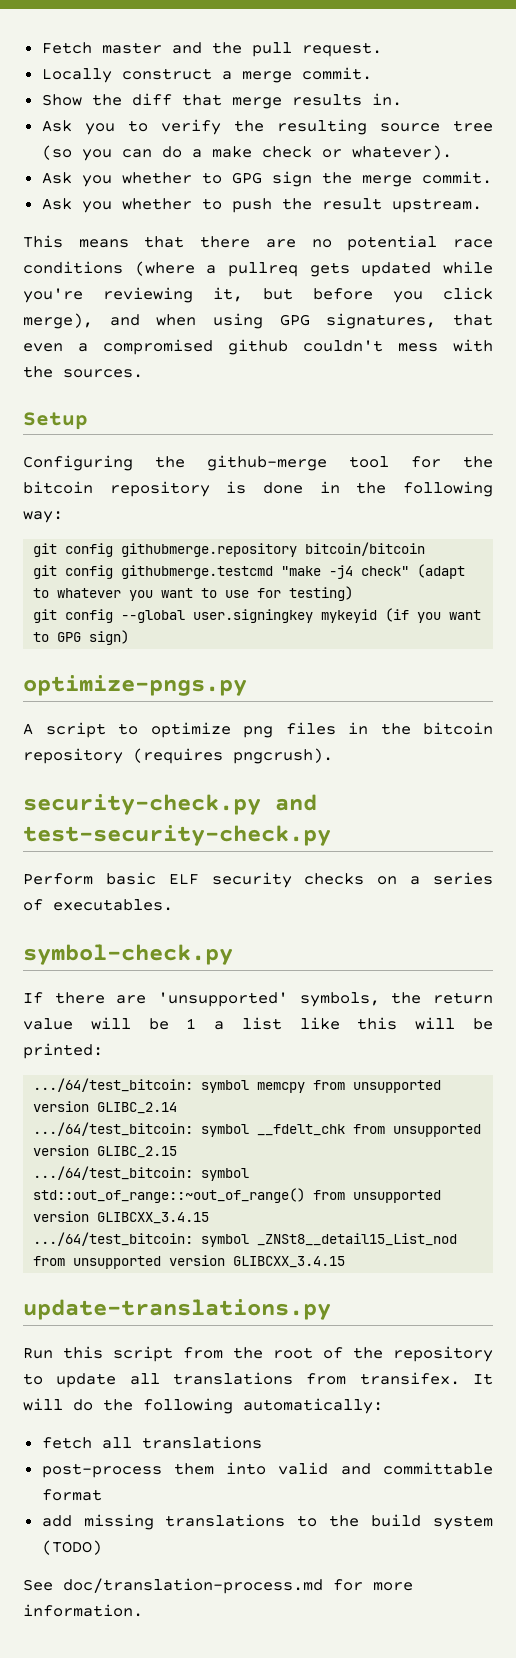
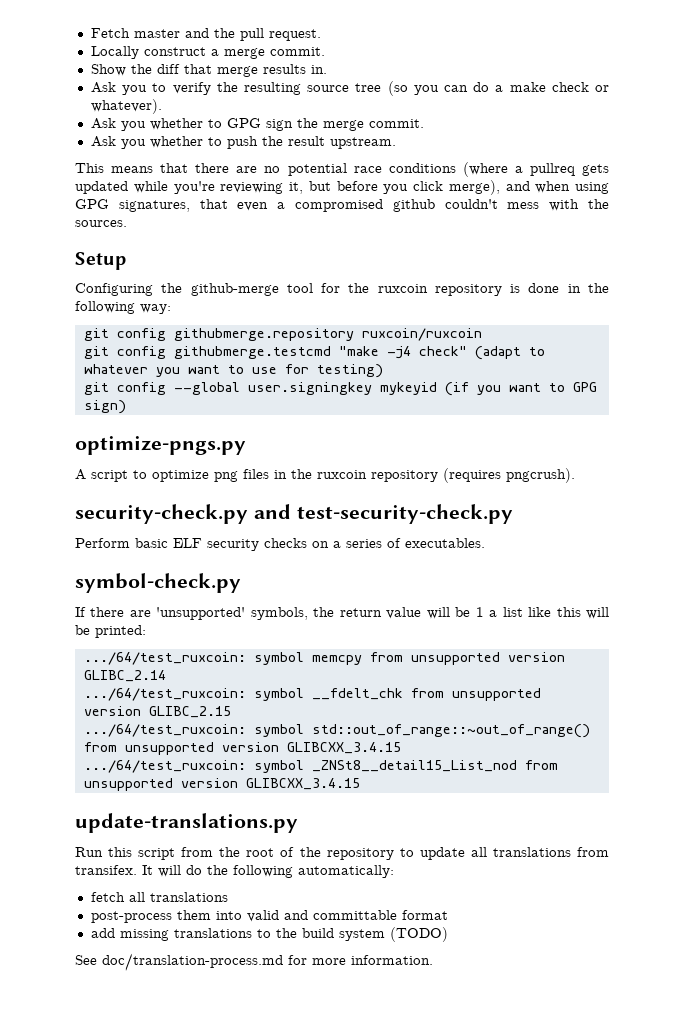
- Configuring the github-merge tool for the bitcoin repository is done in the following way:
+ Configuring the github-merge tool for the ruxcoin repository is done in the following way:
- git config githubmerge.repository bitcoin/bitcoin
+ git config githubmerge.repository ruxcoin/ruxcoin
- A script to optimize png files in the bitcoin repository (requires pngcrush).
+ A script to optimize png files in the ruxcoin repository (requires pngcrush).
- .../64/test_bitcoin: symbol memcpy from unsupported version GLIBC_2.14
+ .../64/test_ruxcoin: symbol memcpy from unsupported version GLIBC_2.14
- .../64/test_bitcoin: symbol __fdelt_chk from unsupported version GLIBC_2.15
+ .../64/test_ruxcoin: symbol __fdelt_chk from unsupported version GLIBC_2.15
- .../64/test_bitcoin: symbol std::out_of_range::~out_of_range() from unsupported version GLIBCXX_3.4.15
+ .../64/test_ruxcoin: symbol std::out_of_range::~out_of_range() from unsupported version GLIBCXX_3.4.15
- .../64/test_bitcoin: symbol _ZNSt8__detail15_List_nod from unsupported version GLIBCXX_3.4.15
+ .../64/test_ruxcoin: symbol _ZNSt8__detail15_List_nod from unsupported version GLIBCXX_3.4.15

